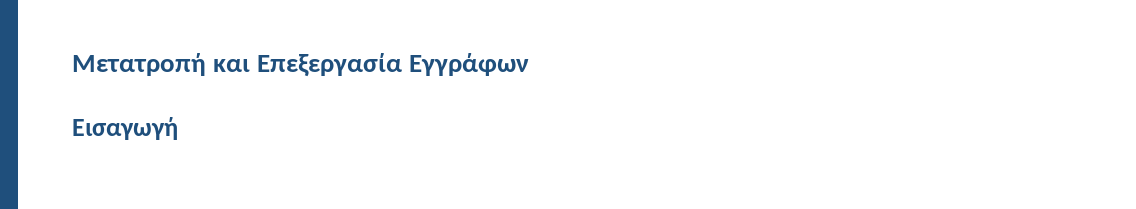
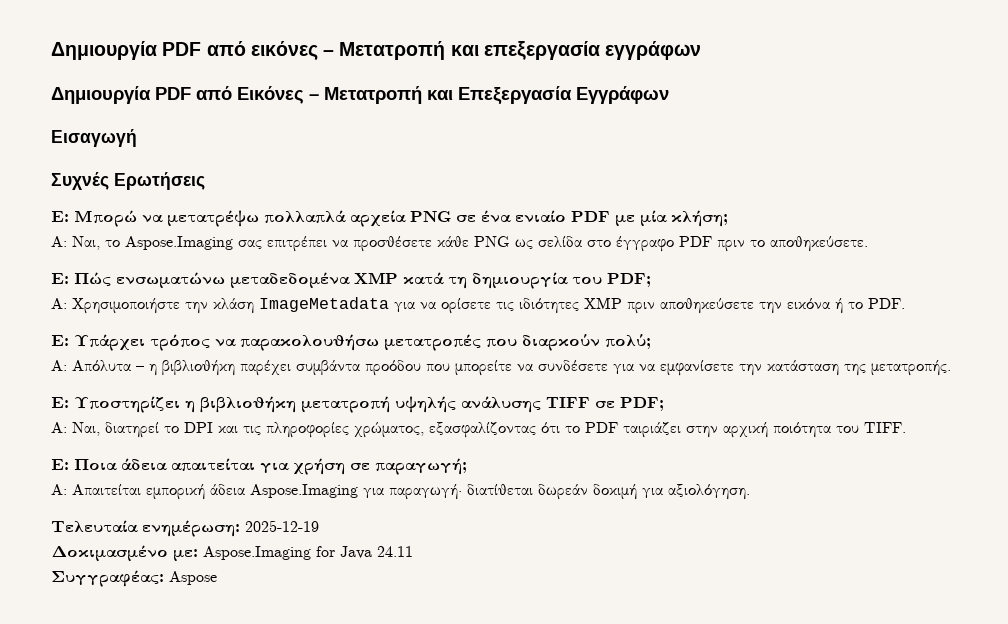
- Μετατροπή και Επεξεργασία Εγγράφων
+ Δημιουργία PDF από εικόνες – Μετατροπή και επεξεργασία εγγράφων
+ Δημιουργία PDF από Εικόνες – Μετατροπή και Επεξεργασία Εγγράφων
+ Συχνές Ερωτήσεις
+ Ε: Μπορώ να μετατρέψω πολλαπλά αρχεία PNG σε ένα ενιαίο PDF με μία κλήση;
+ Α: Ναι, το Aspose.Imaging σας επιτρέπει να προσθέσετε κάθε PNG ως σελίδα στο έγγραφο PDF πριν το αποθηκεύσετε.
+ Ε: Πώς ενσωματώνω μεταδεδομένα XMP κατά τη δημιουργία του PDF;
+ Α: Χρησιμοποιήστε την κλάση ImageMetadata για να ορίσετε τις ιδιότητες XMP πριν αποθηκεύσετε την εικόνα ή το PDF.
+ Ε: Υπάρχει τρόπος να παρακολουθήσω μετατροπές που διαρκούν πολύ;
+ Α: Απόλυτα – η βιβλιοθήκη παρέχει συμβάντα προόδου που μπορείτε να συνδέσετε για να εμφανίσετε την κατάσταση της μετατροπής.
+ Ε: Υποστηρίζει η βιβλιοθήκη μετατροπή υψηλής ανάλυσης TIFF σε PDF;
+ Α: Ναι, διατηρεί το DPI και τις πληροφορίες χρώματος, εξασφαλίζοντας ότι το PDF ταιριάζει στην αρχική ποιότητα του TIFF.
+ Ε: Ποια άδεια απαιτείται για χρήση σε παραγωγή;
+ Α: Απαιτείται εμπορική άδεια Aspose.Imaging για παραγωγή· διατίθεται δωρεάν δοκιμή για αξιολόγηση.
+ Τελευταία ενημέρωση: 2025-12-19
+ Δοκιμασμένο με: Aspose.Imaging for Java 24.11
+ Συγγραφέας: Aspose

